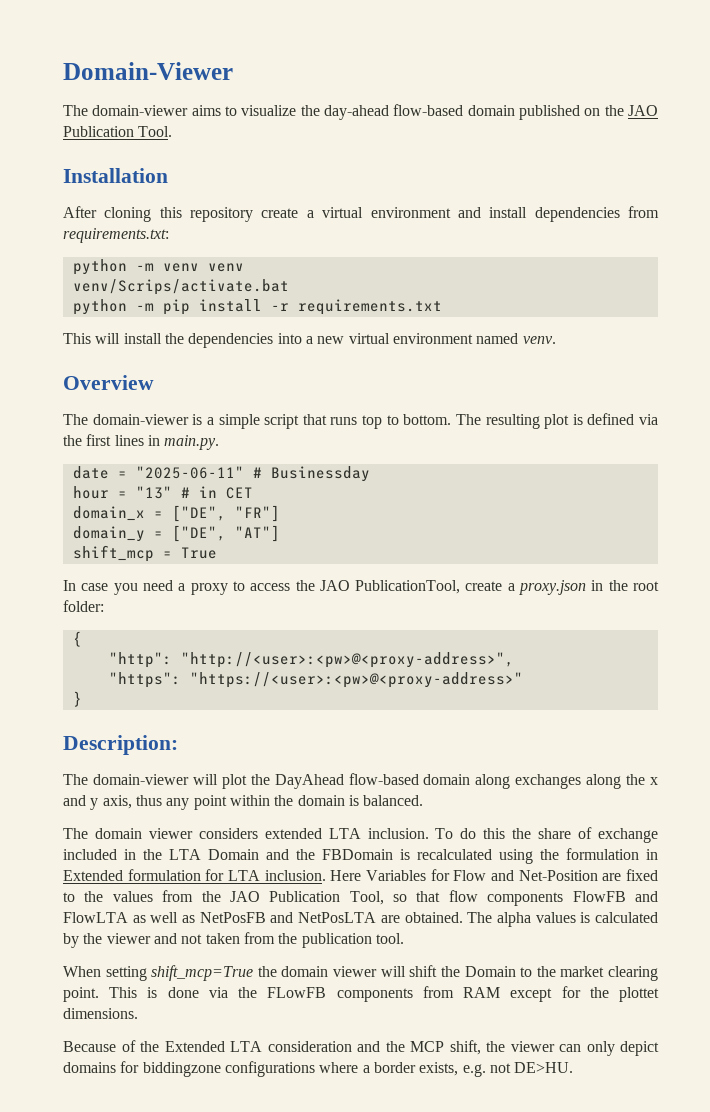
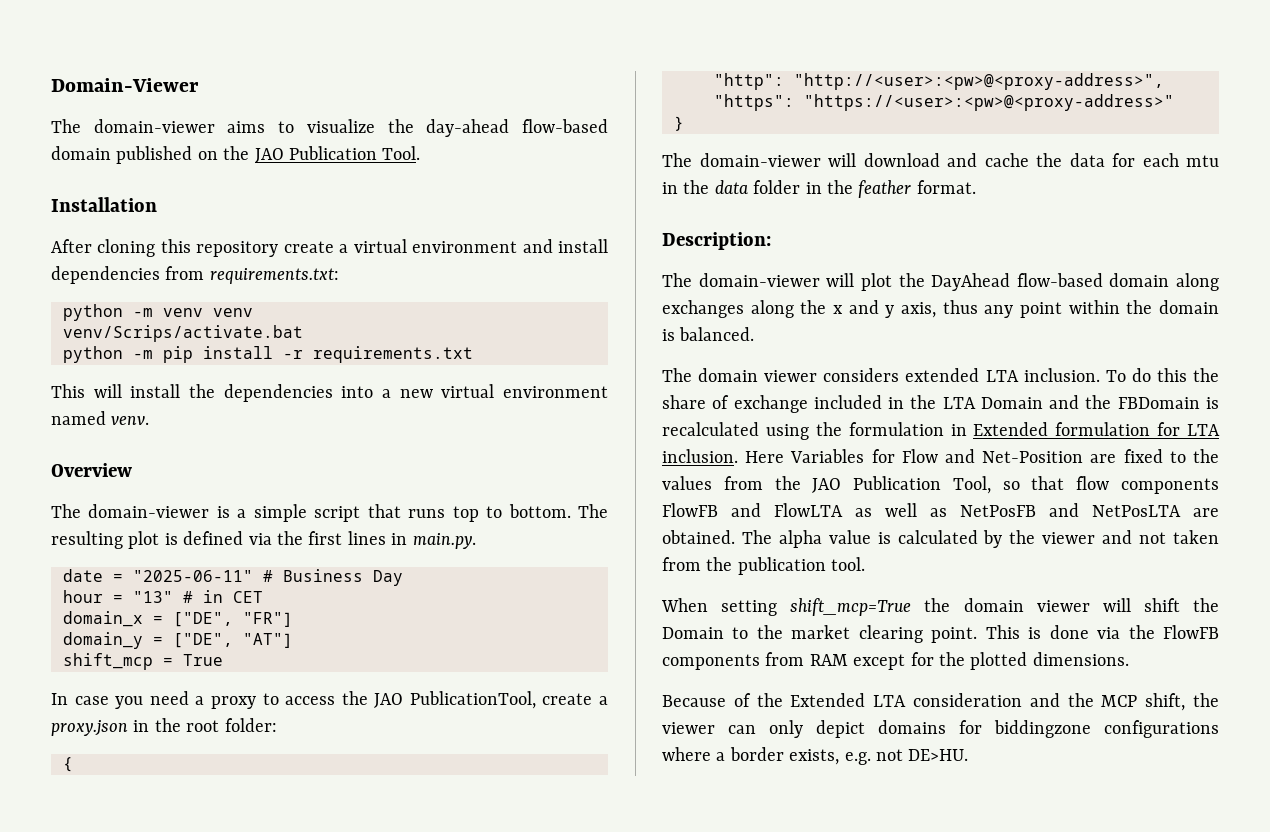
- date = "2025-06-11" # Businessday
+ date = "2025-06-11" # Business Day
+ The domain-viewer will download and cache the data for each mtu in the data folder in the feather format.
- The alpha values is calculated by the viewer and not taken from the publication tool.
+ The alpha value is calculated by the viewer and not taken from the publication tool.
- This is done via the FLowFB components from RAM except for the plottet dimensions.
+ This is done via the FlowFB components from RAM except for the plotted dimensions.

